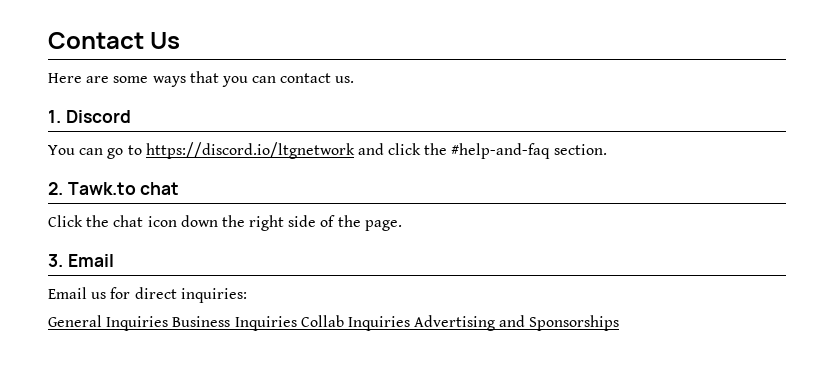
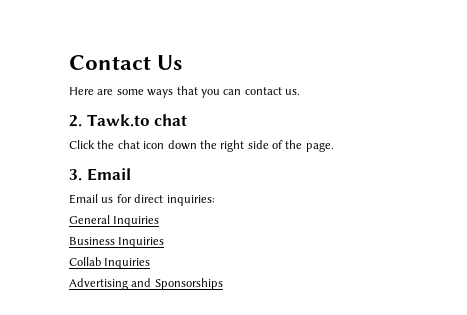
- 1. Discord
- You can go to https://discord.io/ltgnetwork and click the #help-and-faq section.
- General Inquiries Business Inquiries Collab Inquiries Advertising and Sponsorships
+ General Inquiries
+ Business Inquiries
+ Collab Inquiries
+ Advertising and Sponsorships

